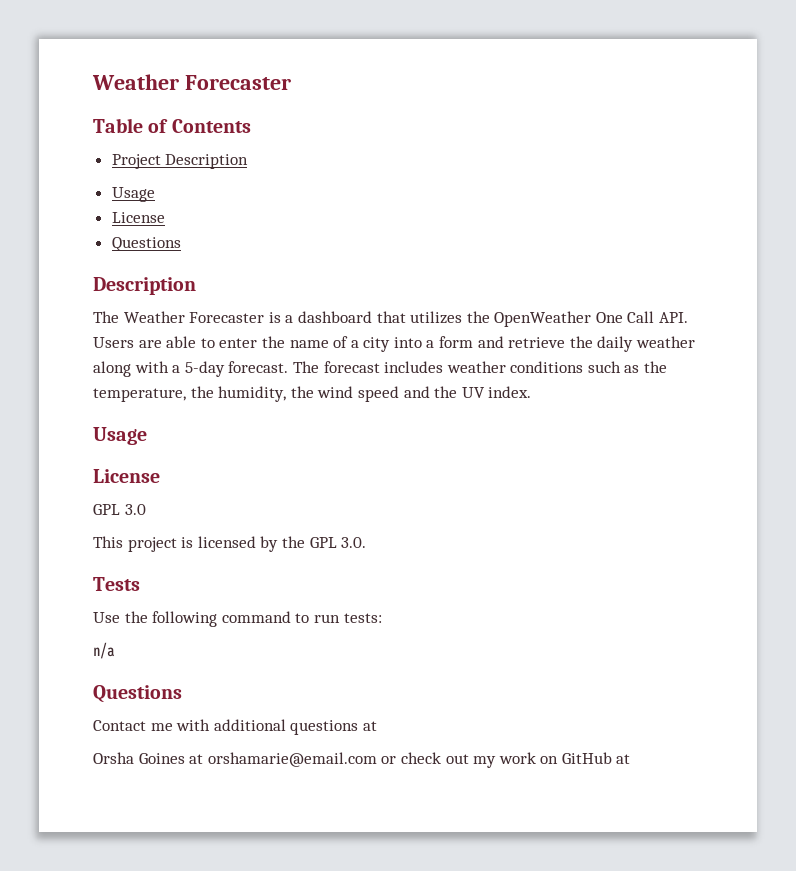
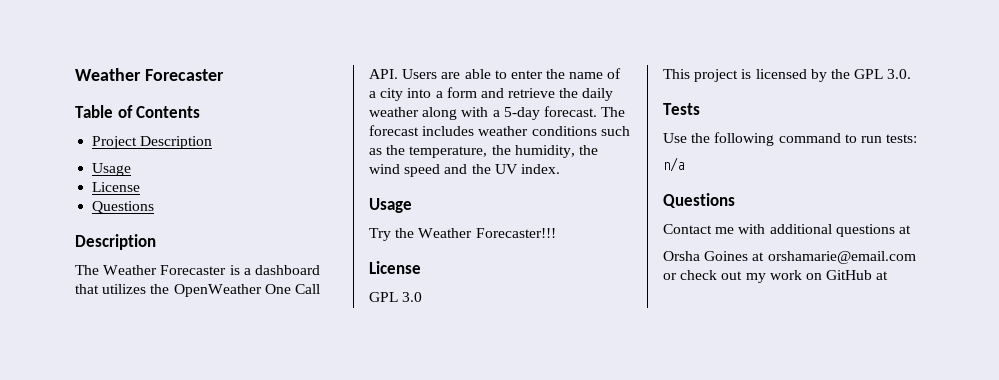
+ Try the Weather Forecaster!!!

